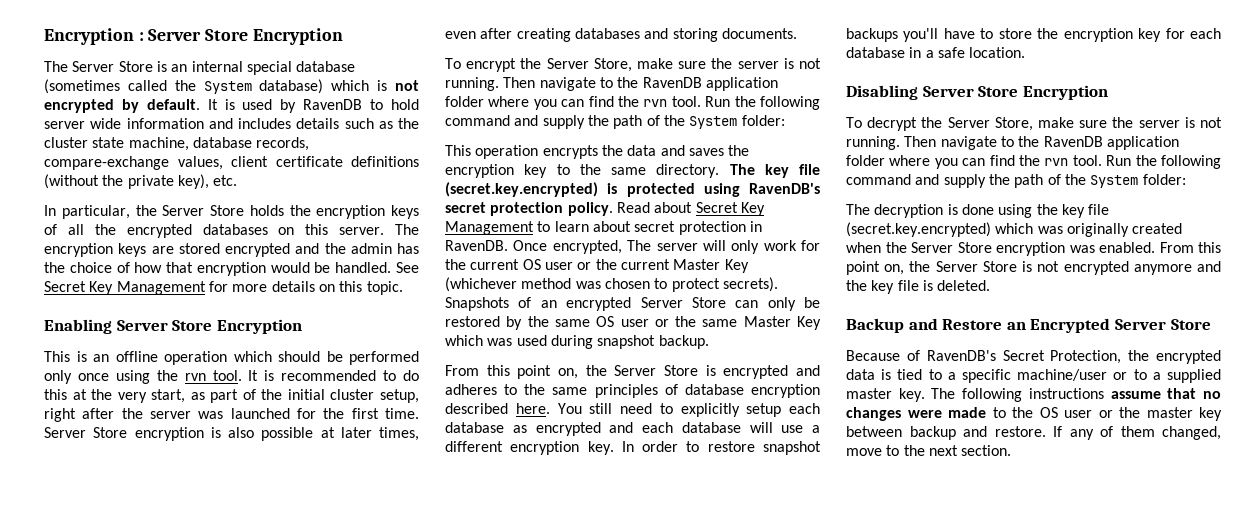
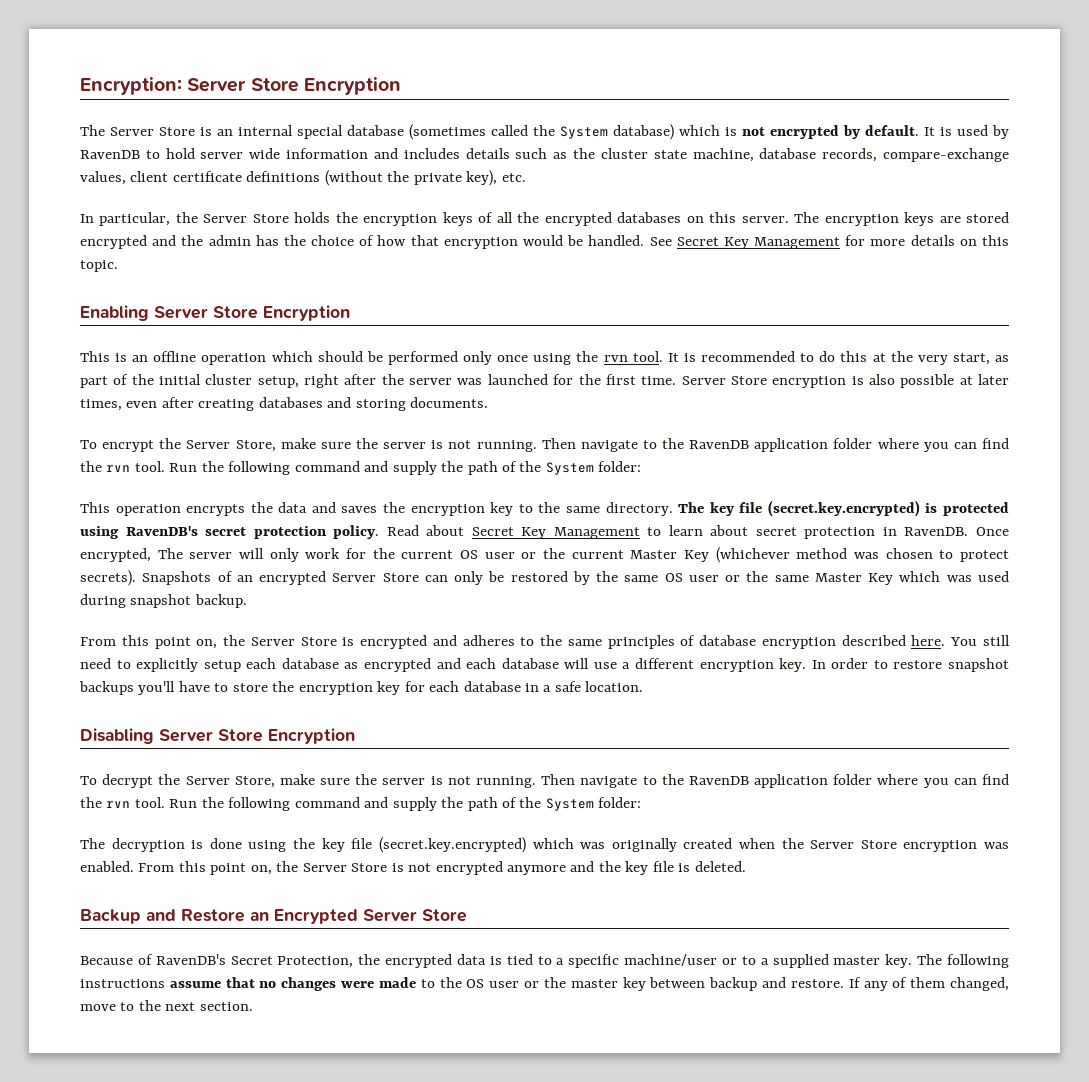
- Encryption : Server Store Encryption
+ Encryption: Server Store Encryption

